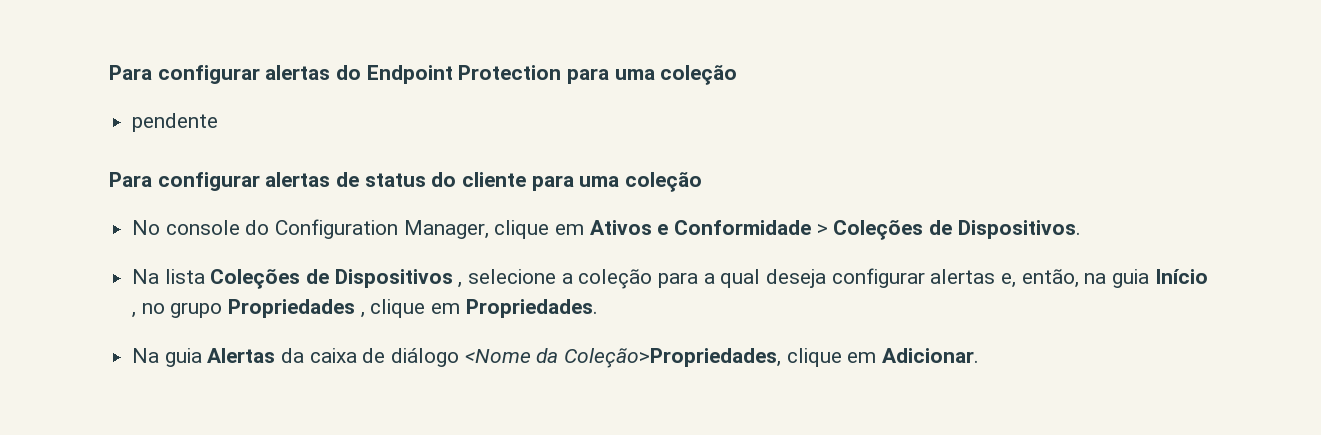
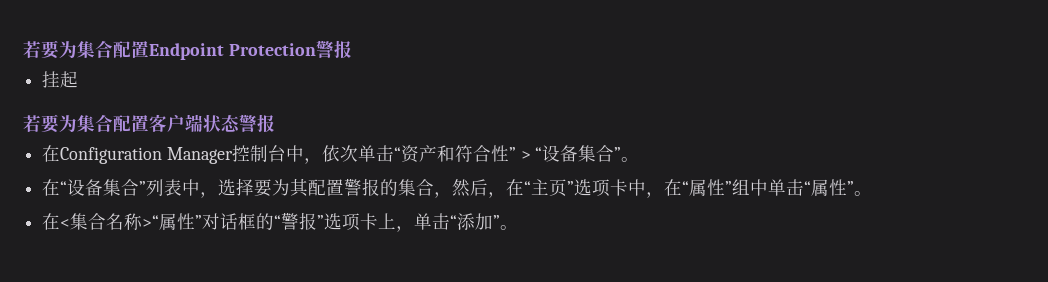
- Para configurar alertas do Endpoint Protection para uma coleção
- pendente
- Para configurar alertas de status do cliente para uma coleção
- No console do Configuration Manager, clique em Ativos e Conformidade > Coleções de Dispositivos.
- Na lista Coleções de Dispositivos , selecione a coleção para a qual deseja configurar alertas e, então, na guia Início , no grupo Propriedades , clique em Propriedades.
- Na guia Alertas da caixa de diálogo <Nome da Coleção>Propriedades, clique em Adicionar.
+ 若要为集合配置Endpoint Protection警报
+ 挂起
+ 若要为集合配置客户端状态警报
+ 在Configuration Manager控制台中，依次单击“资产和符合性” > “设备集合”。
+ 在“设备集合”列表中，选择要为其配置警报的集合，然后，在“主页”选项卡中，在“属性”组中单击“属性”。
+ 在<集合名称>“属性”对话框的“警报”选项卡上，单击“添加”。

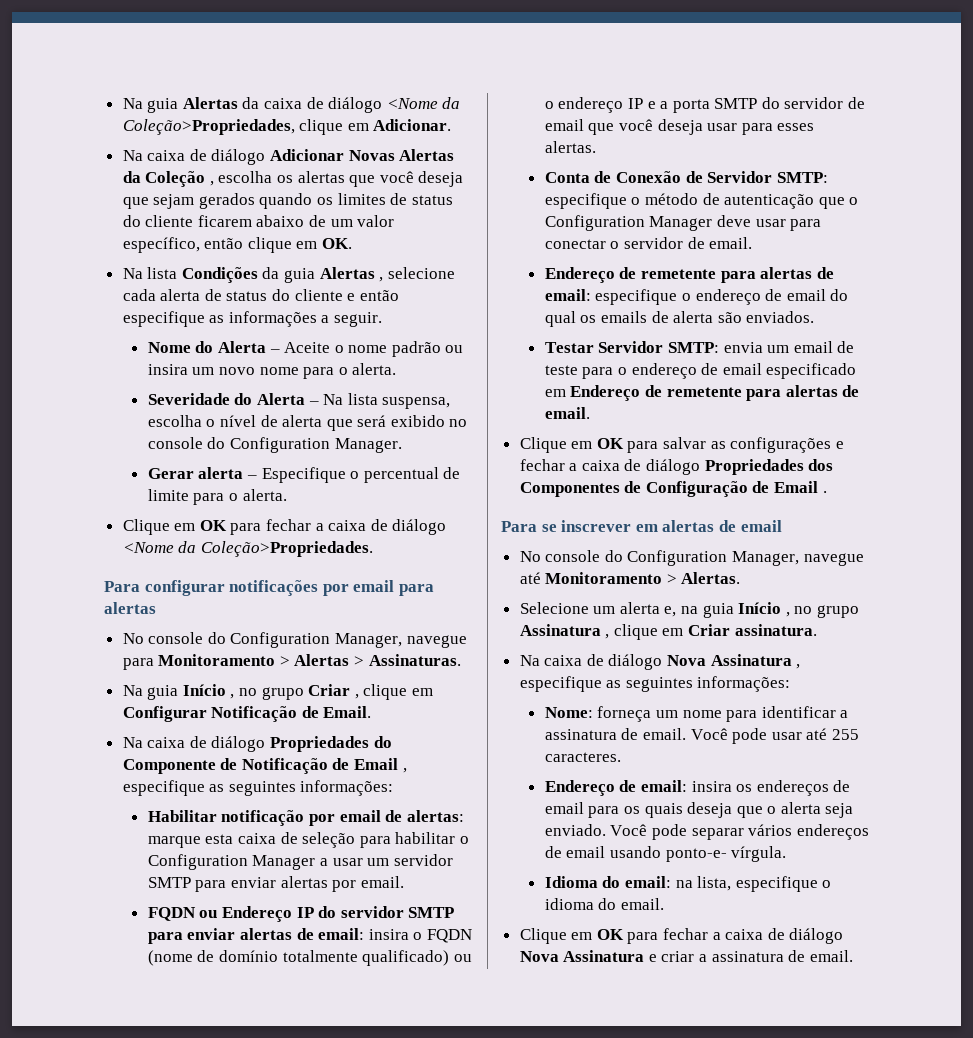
- 若要为集合配置Endpoint Protection警报
- 挂起
- 若要为集合配置客户端状态警报
- 在Configuration Manager控制台中，依次单击“资产和符合性” > “设备集合”。
- 在“设备集合”列表中，选择要为其配置警报的集合，然后，在“主页”选项卡中，在“属性”组中单击“属性”。
- 在<集合名称>“属性”对话框的“警报”选项卡上，单击“添加”。
+ Na guia Alertas da caixa de diálogo <Nome da Coleção>Propriedades, clique em Adicionar.
+ Na caixa de diálogo Adicionar Novas Alertas da Coleção , escolha os alertas que você deseja que sejam gerados quando os limites de status do cliente ficarem abaixo de um valor específico, então clique em OK.
+ Na lista Condições da guia Alertas , selecione cada alerta de status do cliente e então especifique as informações a seguir.
+ Nome do Alerta – Aceite o nome padrão ou insira um novo nome para o alerta.
+ Severidade do Alerta – Na lista suspensa, escolha o nível de alerta que será exibido no console do Configuration Manager.
+ Gerar alerta – Especifique o percentual de limite para o alerta.
+ Clique em OK para fechar a caixa de diálogo <Nome da Coleção>Propriedades.
+ Para configurar notificações por email para alertas
+ No console do Configuration Manager, navegue para Monitoramento > Alertas > Assinaturas.
+ Na guia Início , no grupo Criar , clique em Configurar Notificação de Email.
+ Na caixa de diálogo Propriedades do Componente de Notificação de Email , especifique as seguintes informações:
+ Habilitar notificação por email de alertas: marque esta caixa de seleção para habilitar o Configuration Manager a usar um servidor SMTP para enviar alertas por email.
+ FQDN ou Endereço IP do servidor SMTP para enviar alertas de email: insira o FQDN (nome de domínio totalmente qualificado) ou o endereço IP e a porta SMTP do servidor de email que você deseja usar para esses alertas.
+ Conta de Conexão de Servidor SMTP: especifique o método de autenticação que o Configuration Manager deve usar para conectar o servidor de email.
+ Endereço de remetente para alertas de email: especifique o endereço de email do qual os emails de alerta são enviados.
+ Testar Servidor SMTP: envia um email de teste para o endereço de email especificado em Endereço de remetente para alertas de email.
+ Clique em OK para salvar as configurações e fechar a caixa de diálogo Propriedades dos Componentes de Configuração de Email .
+ Para se inscrever em alertas de email
+ No console do Configuration Manager, navegue até Monitoramento > Alertas.
+ Selecione um alerta e, na guia Início , no grupo Assinatura , clique em Criar assinatura.
+ Na caixa de diálogo Nova Assinatura , especifique as seguintes informações:
+ Nome: forneça um nome para identificar a assinatura de email. Você pode usar até 255 caracteres.
+ Endereço de email: insira os endereços de email para os quais deseja que o alerta seja enviado. Você pode separar vários endereços de email usando ponto-e- vírgula.
+ Idioma do email: na lista, especifique o idioma do email.
+ Clique em OK para fechar a caixa de diálogo Nova Assinatura e criar a assinatura de email.

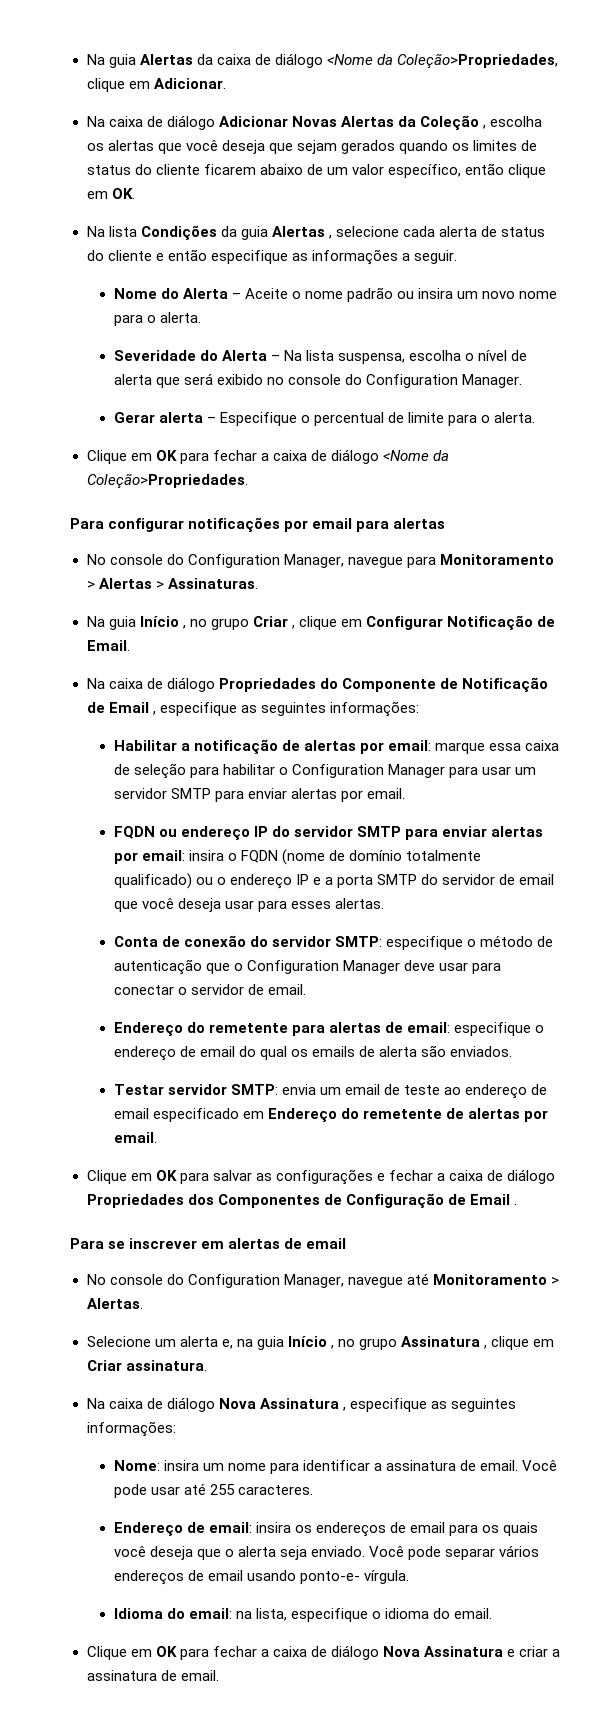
- Habilitar notificação por email de alertas: marque esta caixa de seleção para habilitar o Configuration Manager a usar um servidor SMTP para enviar alertas por email.
+ Habilitar a notificação de alertas por email: marque essa caixa de seleção para habilitar o Configuration Manager para usar um servidor SMTP para enviar alertas por email.
- FQDN ou Endereço IP do servidor SMTP para enviar alertas de email: insira o FQDN (nome de domínio totalmente qualificado) ou o endereço IP e a porta SMTP do servidor de email que você deseja usar para esses alertas.
+ FQDN ou endereço IP do servidor SMTP para enviar alertas por email: insira o FQDN (nome de domínio totalmente qualificado) ou o endereço IP e a porta SMTP do servidor de email que você deseja usar para esses alertas.
- Conta de Conexão de Servidor SMTP: especifique o método de autenticação que o Configuration Manager deve usar para conectar o servidor de email.
+ Conta de conexão do servidor SMTP: especifique o método de autenticação que o Configuration Manager deve usar para conectar o servidor de email.
- Endereço de remetente para alertas de email: especifique o endereço de email do qual os emails de alerta são enviados.
+ Endereço do remetente para alertas de email: especifique o endereço de email do qual os emails de alerta são enviados.
- Testar Servidor SMTP: envia um email de teste para o endereço de email especificado em Endereço de remetente para alertas de email.
+ Testar servidor SMTP: envia um email de teste ao endereço de email especificado em Endereço do remetente de alertas por email.
- Nome: forneça um nome para identificar a assinatura de email.
+ Nome: insira um nome para identificar a assinatura de email.
- Endereço de email: insira os endereços de email para os quais deseja que o alerta seja enviado.
+ Endereço de email: insira os endereços de email para os quais você deseja que o alerta seja enviado.

